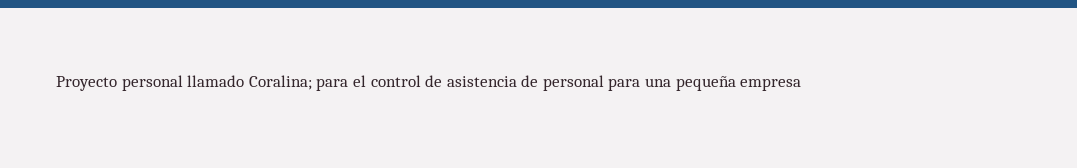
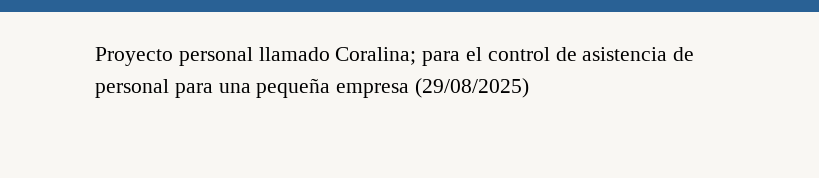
- Proyecto personal llamado Coralina; para el control de asistencia de personal para una pequeña empresa
+ Proyecto personal llamado Coralina; para el control de asistencia de personal para una pequeña empresa (29/08/2025)

